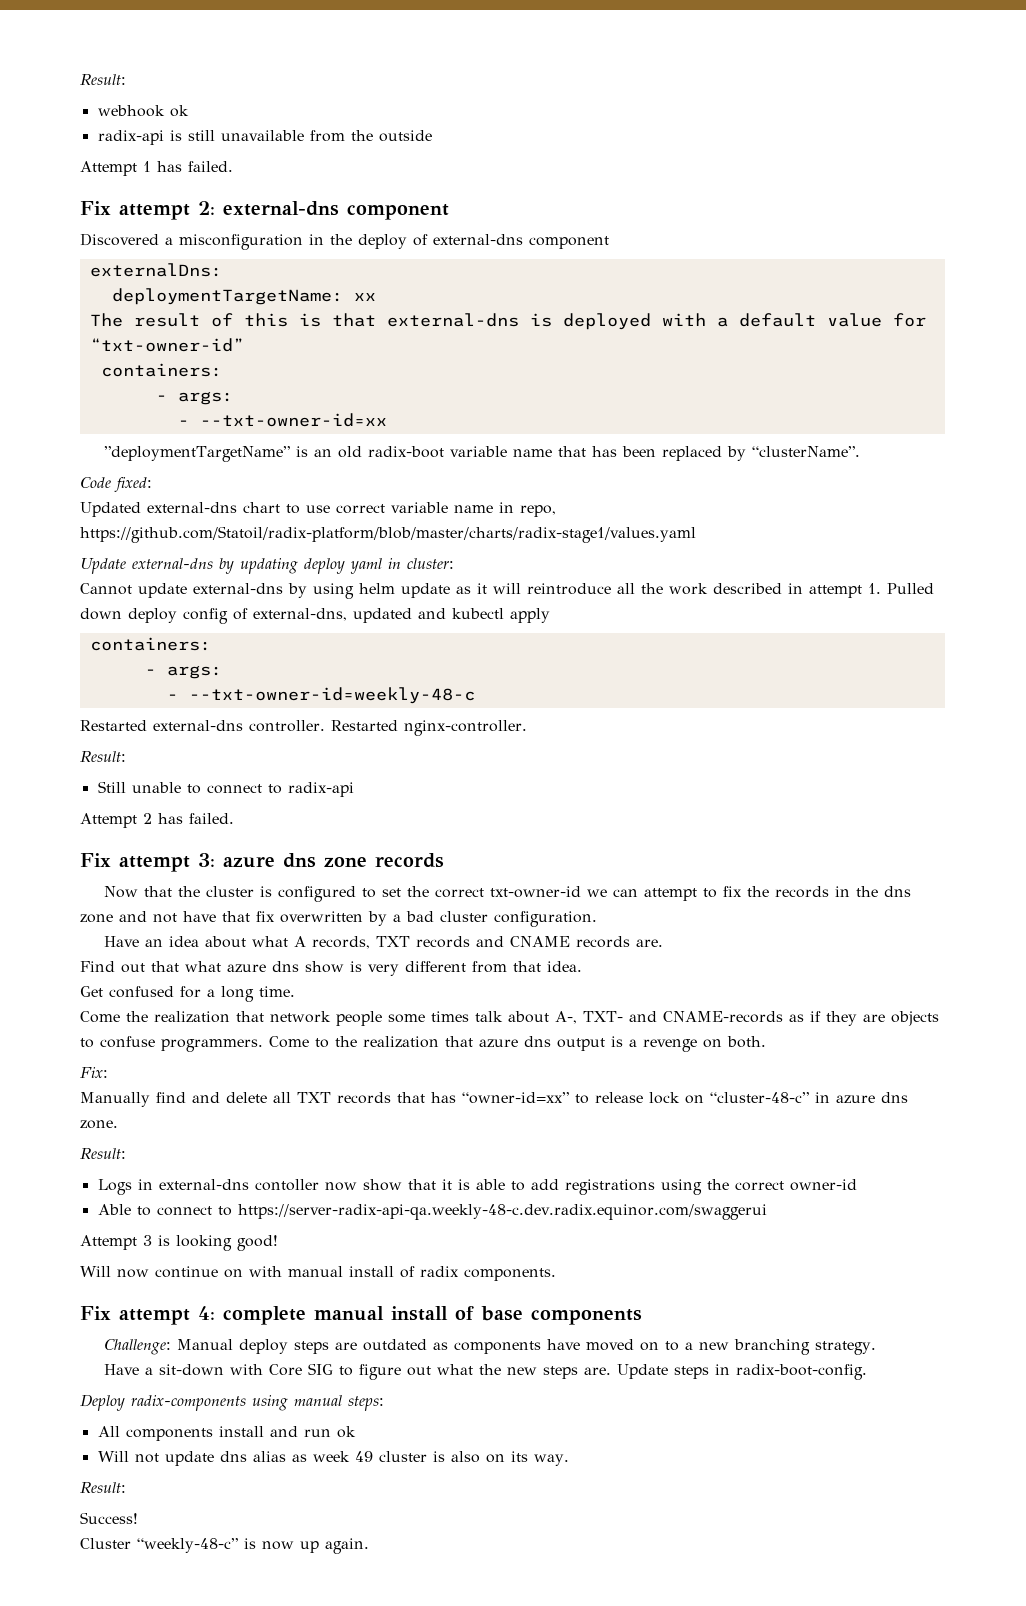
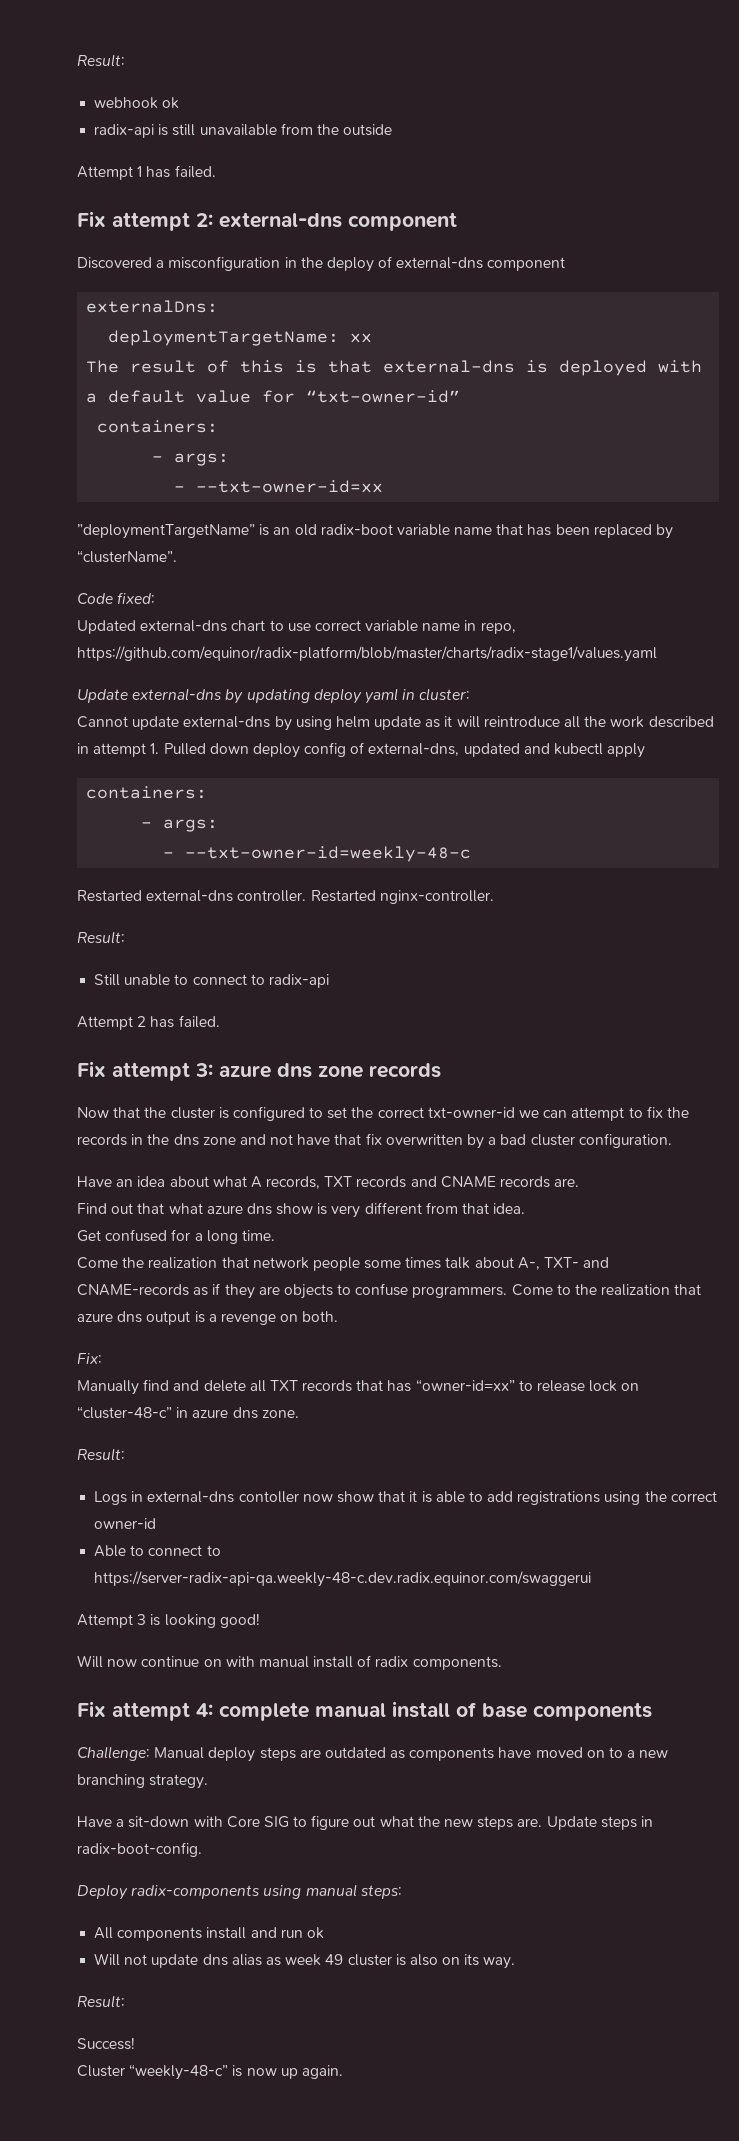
- Updated external-dns chart to use correct variable name in repo, https://github.com/Statoil/radix-platform/blob/master/charts/radix-stage1/values.yaml
+ Updated external-dns chart to use correct variable name in repo, https://github.com/equinor/radix-platform/blob/master/charts/radix-stage1/values.yaml

